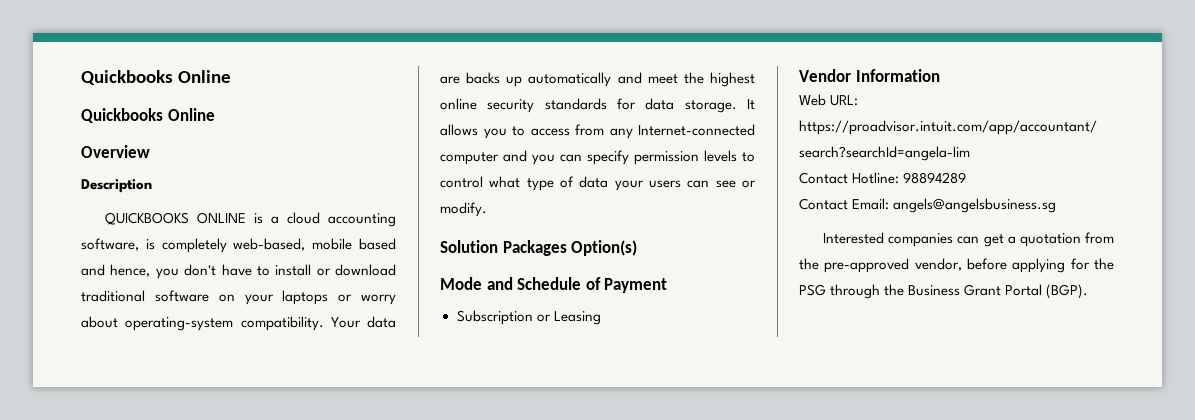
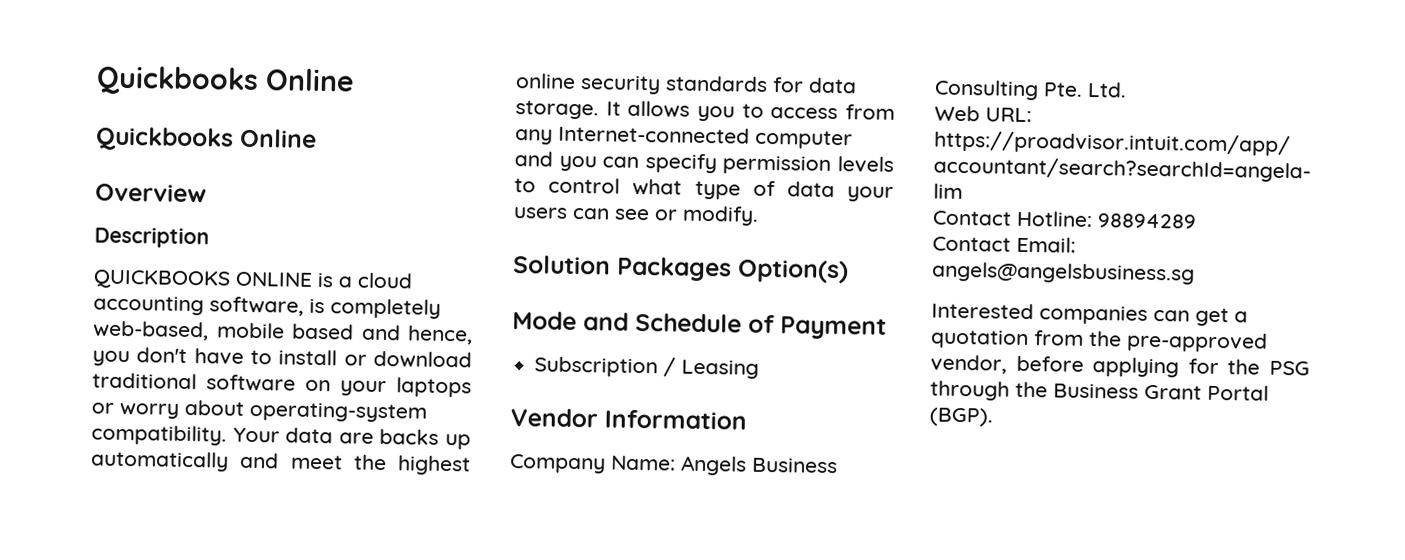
- Subscription or Leasing
+ Subscription / Leasing
+ Company Name: Angels Business Consulting Pte. Ltd.

